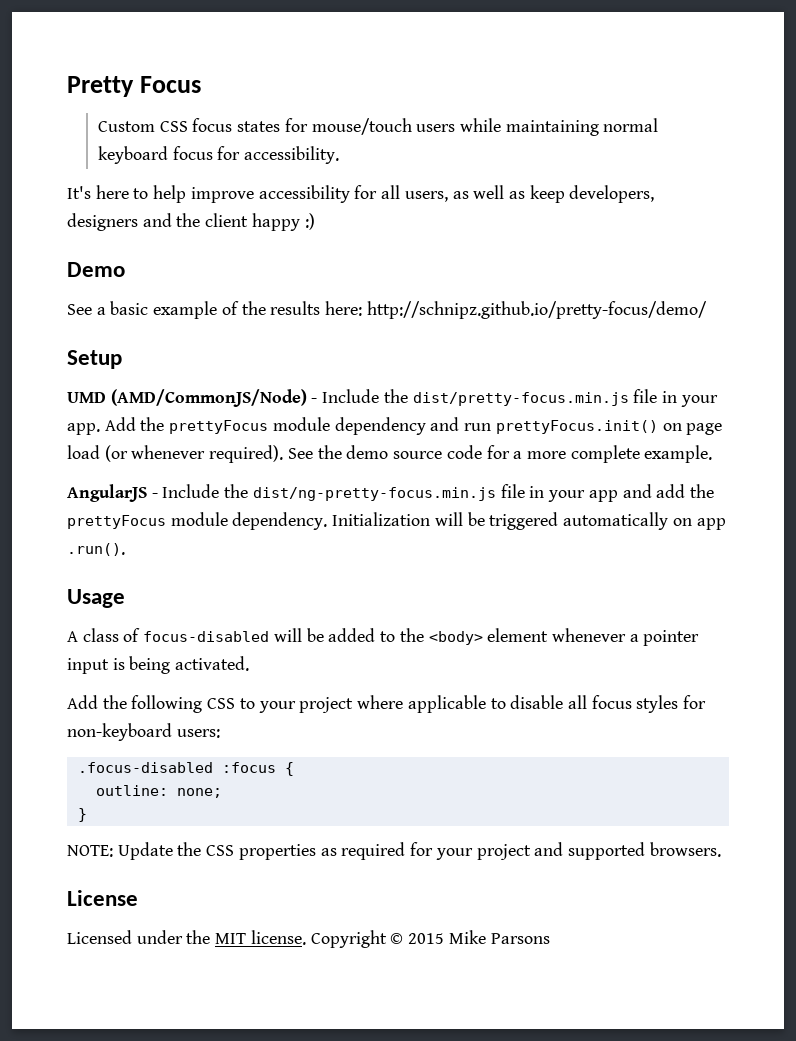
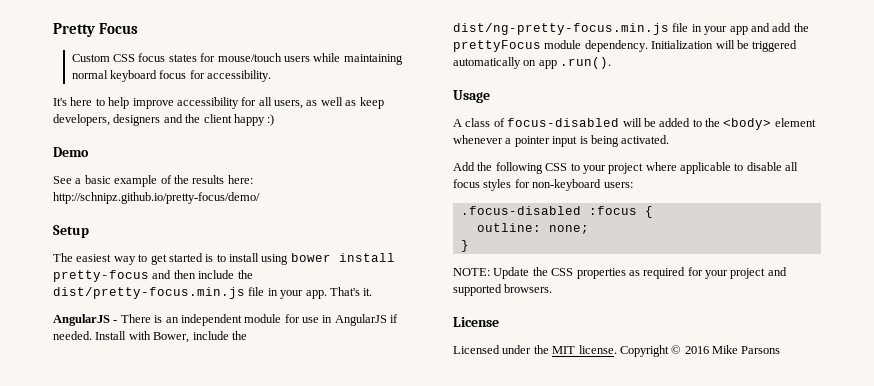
- UMD (AMD/CommonJS/Node) - Include the dist/pretty-focus.min.js file in your app.
+ The easiest way to get started is to install using bower install pretty-focus and then include the dist/pretty-focus.min.js file in your app.
- Add the prettyFocus module dependency and run prettyFocus.init() on page load (or whenever required). See the demo source code for a more complete example.
- AngularJS - Include the dist/ng-pretty-focus.min.js file in your app and add the prettyFocus module dependency.
+ That's it.
+ AngularJS - There is an independent module for use in AngularJS if needed. Install with Bower, include the dist/ng-pretty-focus.min.js file in your app and add the prettyFocus module dependency.
- Copyright © 2015 Mike Parsons
+ Copyright © 2016 Mike Parsons

